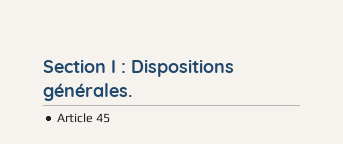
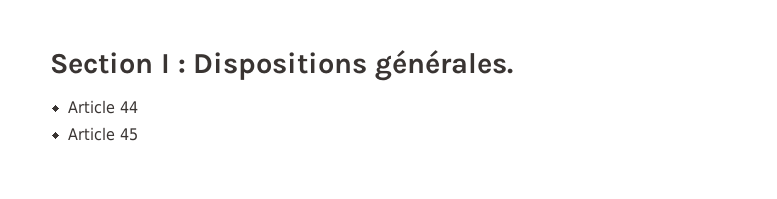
+ Article 44

